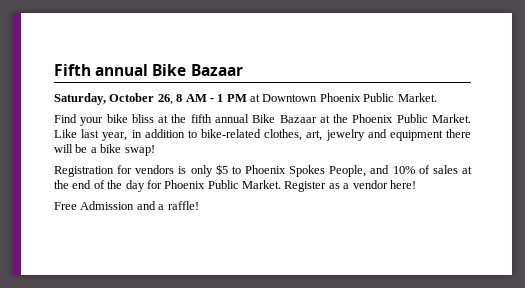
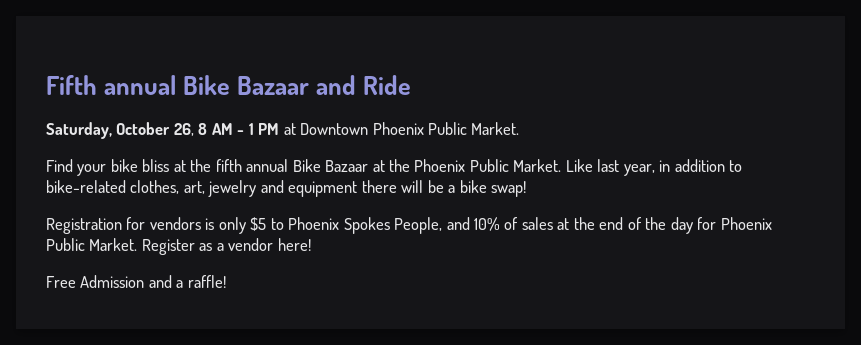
- Fifth annual Bike Bazaar
+ Fifth annual Bike Bazaar and Ride

